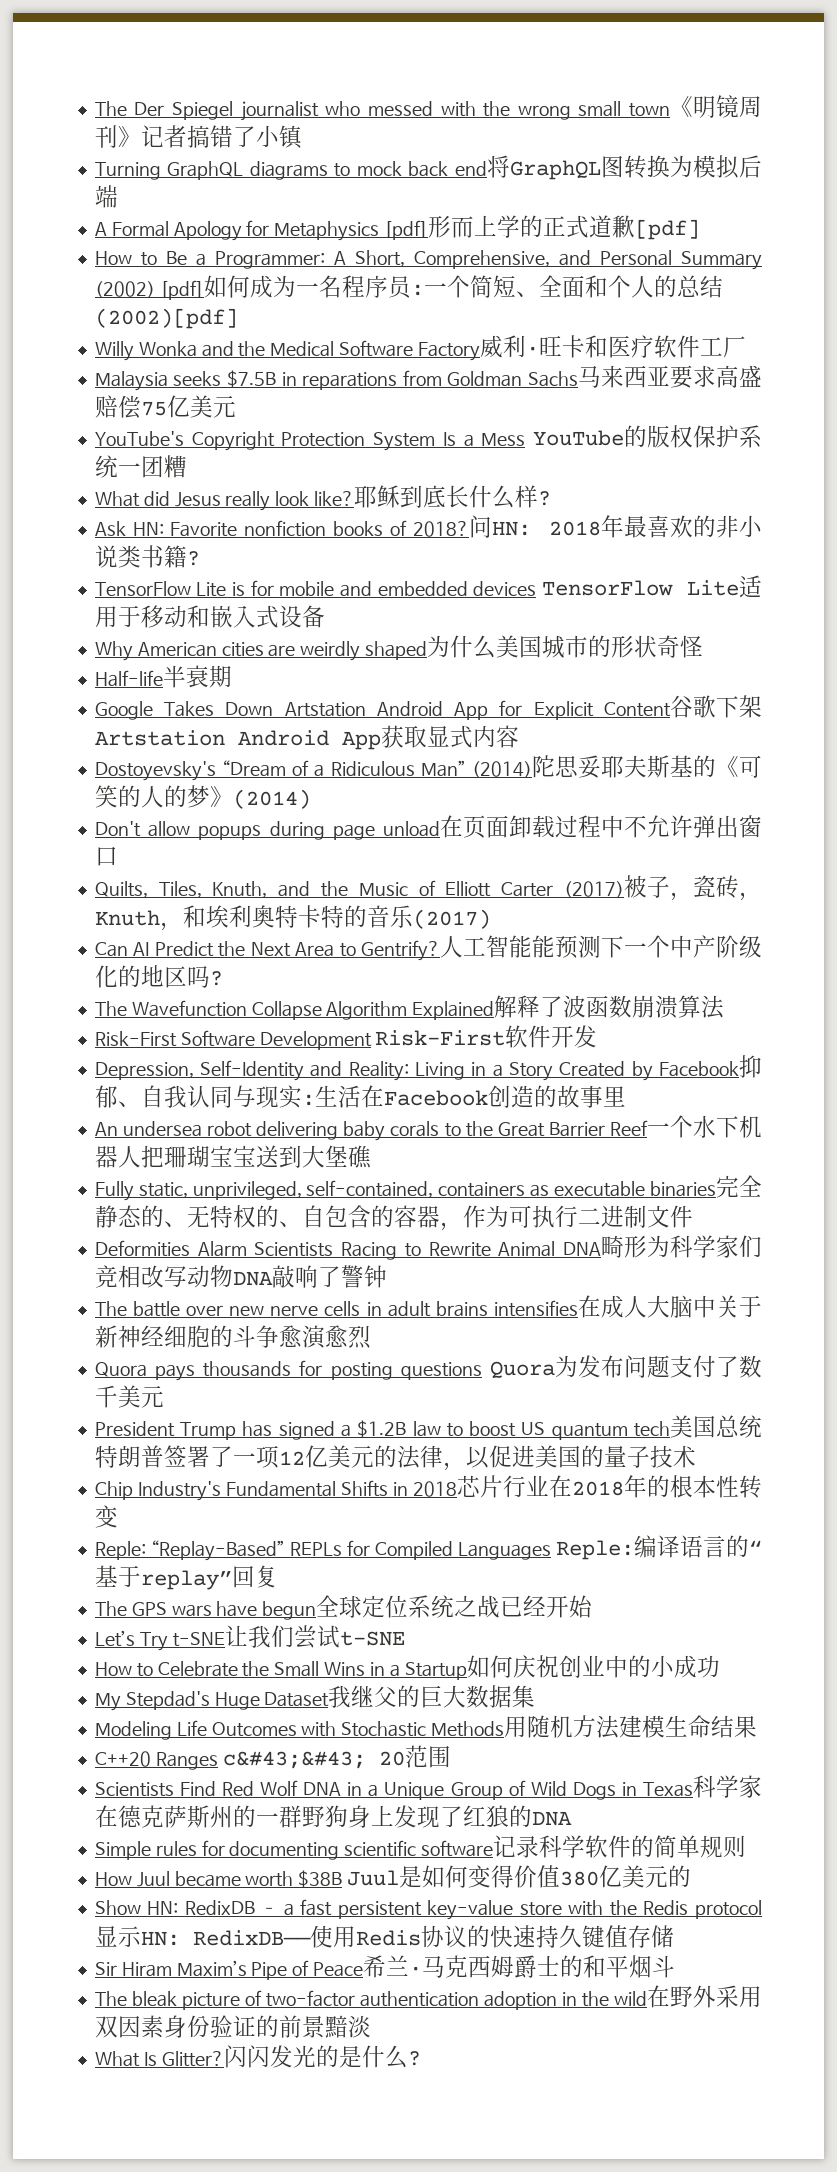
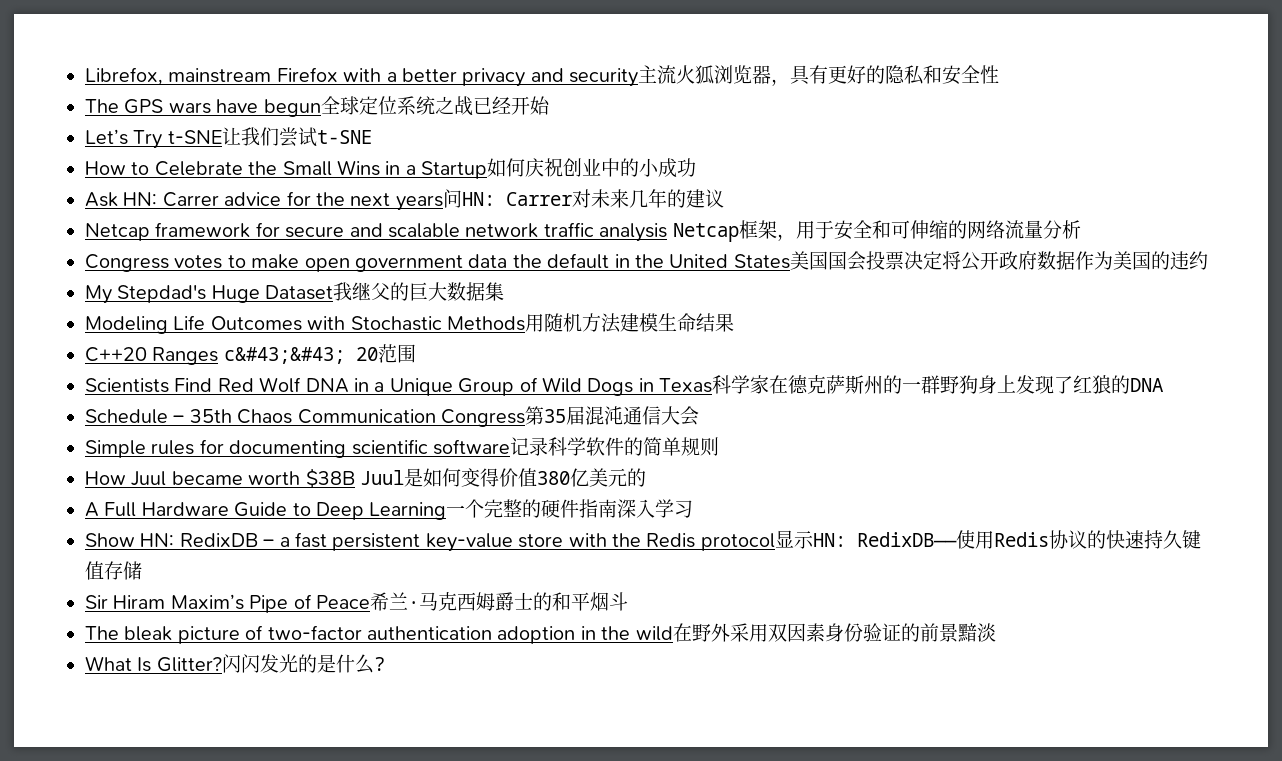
- The Der Spiegel journalist who messed with the wrong small town《明镜周刊》记者搞错了小镇
- Turning GraphQL diagrams to mock back end将GraphQL图转换为模拟后端
- A Formal Apology for Metaphysics [pdf]形而上学的正式道歉[pdf]
- How to Be a Programmer: A Short, Comprehensive, and Personal Summary (2002) [pdf]如何成为一名程序员:一个简短、全面和个人的总结(2002)[pdf]
- Willy Wonka and the Medical Software Factory威利·旺卡和医疗软件工厂
- Malaysia seeks $7.5B in reparations from Goldman Sachs马来西亚要求高盛赔偿75亿美元
- YouTube's Copyright Protection System Is a Mess YouTube的版权保护系统一团糟
- What did Jesus really look like?耶稣到底长什么样?
- Ask HN: Favorite nonfiction books of 2018?问HN: 2018年最喜欢的非小说类书籍?
- TensorFlow Lite is for mobile and embedded devices TensorFlow Lite适用于移动和嵌入式设备
- Why American cities are weirdly shaped为什么美国城市的形状奇怪
- Half-life半衰期
- Google Takes Down Artstation Android App for Explicit Content谷歌下架Artstation Android App获取显式内容
- Dostoyevsky's “Dream of a Ridiculous Man” (2014)陀思妥耶夫斯基的《可笑的人的梦》(2014)
- Don't allow popups during page unload在页面卸载过程中不允许弹出窗口
- Quilts, Tiles, Knuth, and the Music of Elliott Carter (2017)被子，瓷砖，Knuth，和埃利奥特卡特的音乐(2017)
- Can AI Predict the Next Area to Gentrify?人工智能能预测下一个中产阶级化的地区吗?
- The Wavefunction Collapse Algorithm Explained解释了波函数崩溃算法
- Risk-First Software Development Risk-First软件开发
- Depression, Self-Identity and Reality: Living in a Story Created by Facebook抑郁、自我认同与现实:生活在Facebook创造的故事里
- An undersea robot delivering baby corals to the Great Barrier Reef一个水下机器人把珊瑚宝宝送到大堡礁
- Fully static, unprivileged, self-contained, containers as executable binaries完全静态的、无特权的、自包含的容器，作为可执行二进制文件
- Deformities Alarm Scientists Racing to Rewrite Animal DNA畸形为科学家们竞相改写动物DNA敲响了警钟
- The battle over new nerve cells in adult brains intensifies在成人大脑中关于新神经细胞的斗争愈演愈烈
- Quora pays thousands for posting questions Quora为发布问题支付了数千美元
- President Trump has signed a $1.2B law to boost US quantum tech美国总统特朗普签署了一项12亿美元的法律，以促进美国的量子技术
- Chip Industry's Fundamental Shifts in 2018芯片行业在2018年的根本性转变
- Reple: “Replay-Based” REPLs for Compiled Languages Reple:编译语言的“基于replay”回复
+ Librefox, mainstream Firefox with a better privacy and security主流火狐浏览器，具有更好的隐私和安全性
+ Ask HN: Carrer advice for the next years问HN: Carrer对未来几年的建议
+ Netcap framework for secure and scalable network traffic analysis Netcap框架，用于安全和可伸缩的网络流量分析
+ Congress votes to make open government data the default in the United States美国国会投票决定将公开政府数据作为美国的违约
+ Schedule – 35th Chaos Communication Congress第35届混沌通信大会
+ A Full Hardware Guide to Deep Learning一个完整的硬件指南深入学习

